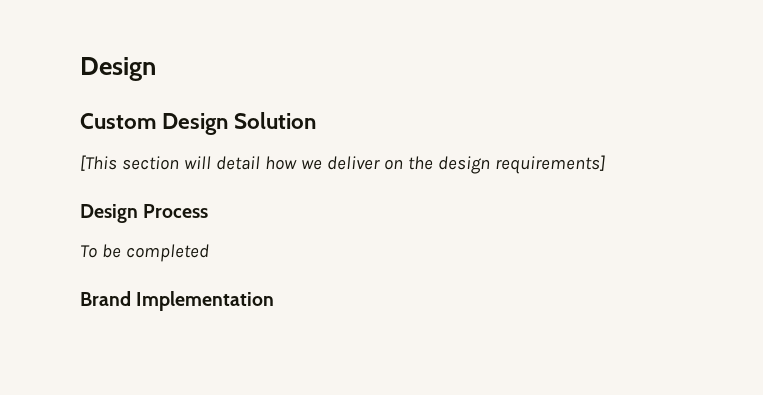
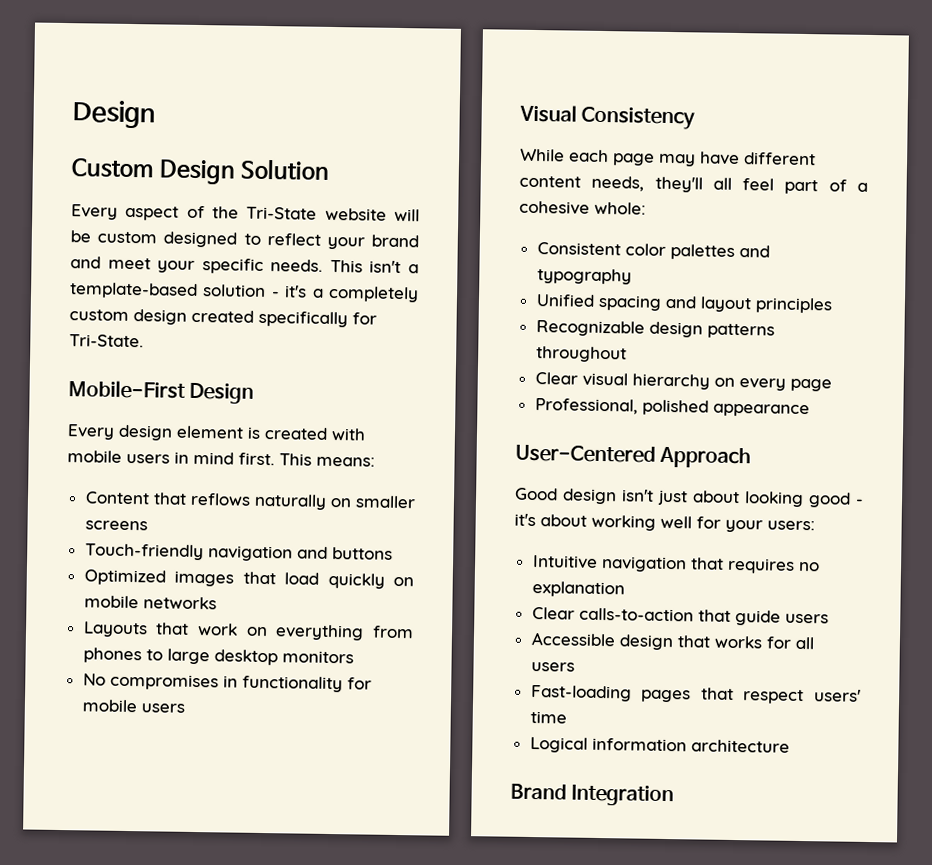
- [This section will detail how we deliver on the design requirements]
- Design Process
- To be completed
+ Every aspect of the Tri-State website will be custom designed to reflect your brand and meet your specific needs. This isn't a template-based solution - it's a completely custom design created specifically for Tri-State.
+ Mobile-First Design
+ Every design element is created with mobile users in mind first. This means:
+ Content that reflows naturally on smaller screens
+ Touch-friendly navigation and buttons
+ Optimized images that load quickly on mobile networks
+ Layouts that work on everything from phones to large desktop monitors
+ No compromises in functionality for mobile users
+ Visual Consistency
+ While each page may have different content needs, they'll all feel part of a cohesive whole:
+ Consistent color palettes and typography
+ Unified spacing and layout principles
+ Recognizable design patterns throughout
+ Clear visual hierarchy on every page
+ Professional, polished appearance
+ User-Centered Approach
+ Good design isn't just about looking good - it's about working well for your users:
+ Intuitive navigation that requires no explanation
+ Clear calls-to-action that guide users
+ Accessible design that works for all users
+ Fast-loading pages that respect users' time
+ Logical information architecture
- Brand Implementation
+ Brand Integration

